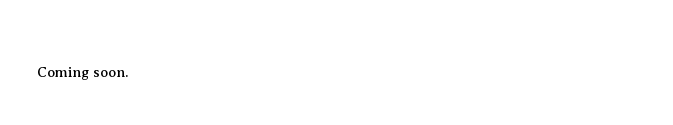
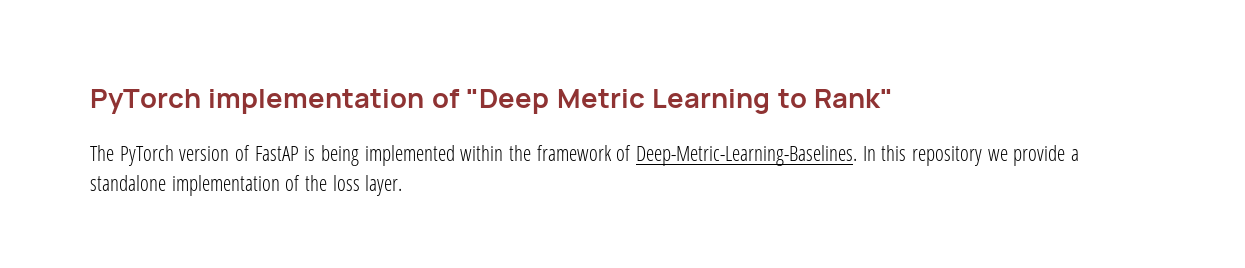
- Coming soon.
+ PyTorch implementation of "Deep Metric Learning to Rank"
+ The PyTorch version of FastAP is being implemented within the framework of Deep-Metric-Learning-Baselines. In this repository we provide a standalone implementation of the loss layer.

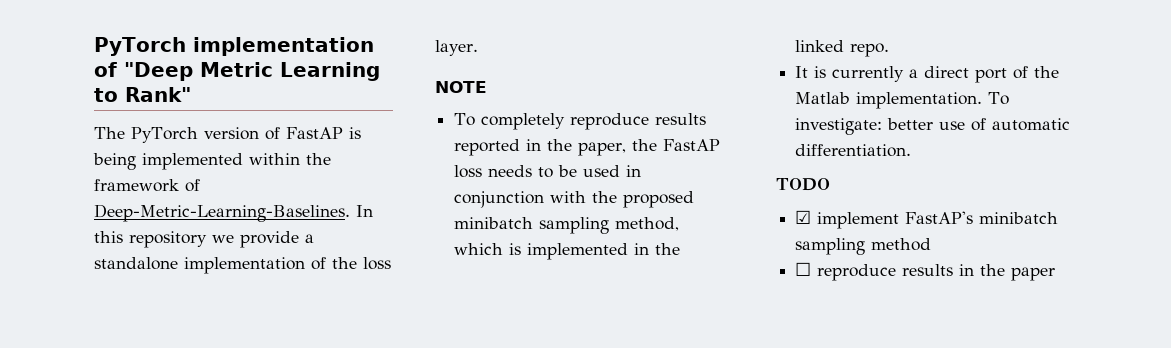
+ NOTE
+ To completely reproduce results reported in the paper, the FastAP loss needs to be used in conjunction with the proposed minibatch sampling method, which is implemented in the linked repo.
+ It is currently a direct port of the Matlab implementation. To investigate: better use of automatic differentiation.
+ TODO
+ ☑ implement FastAP's minibatch sampling method
+ ☐ reproduce results in the paper

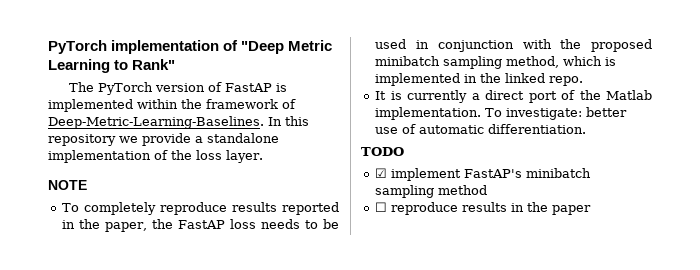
- The PyTorch version of FastAP is being implemented within the framework of Deep-Metric-Learning-Baselines.
+ The PyTorch version of FastAP is implemented within the framework of Deep-Metric-Learning-Baselines.

